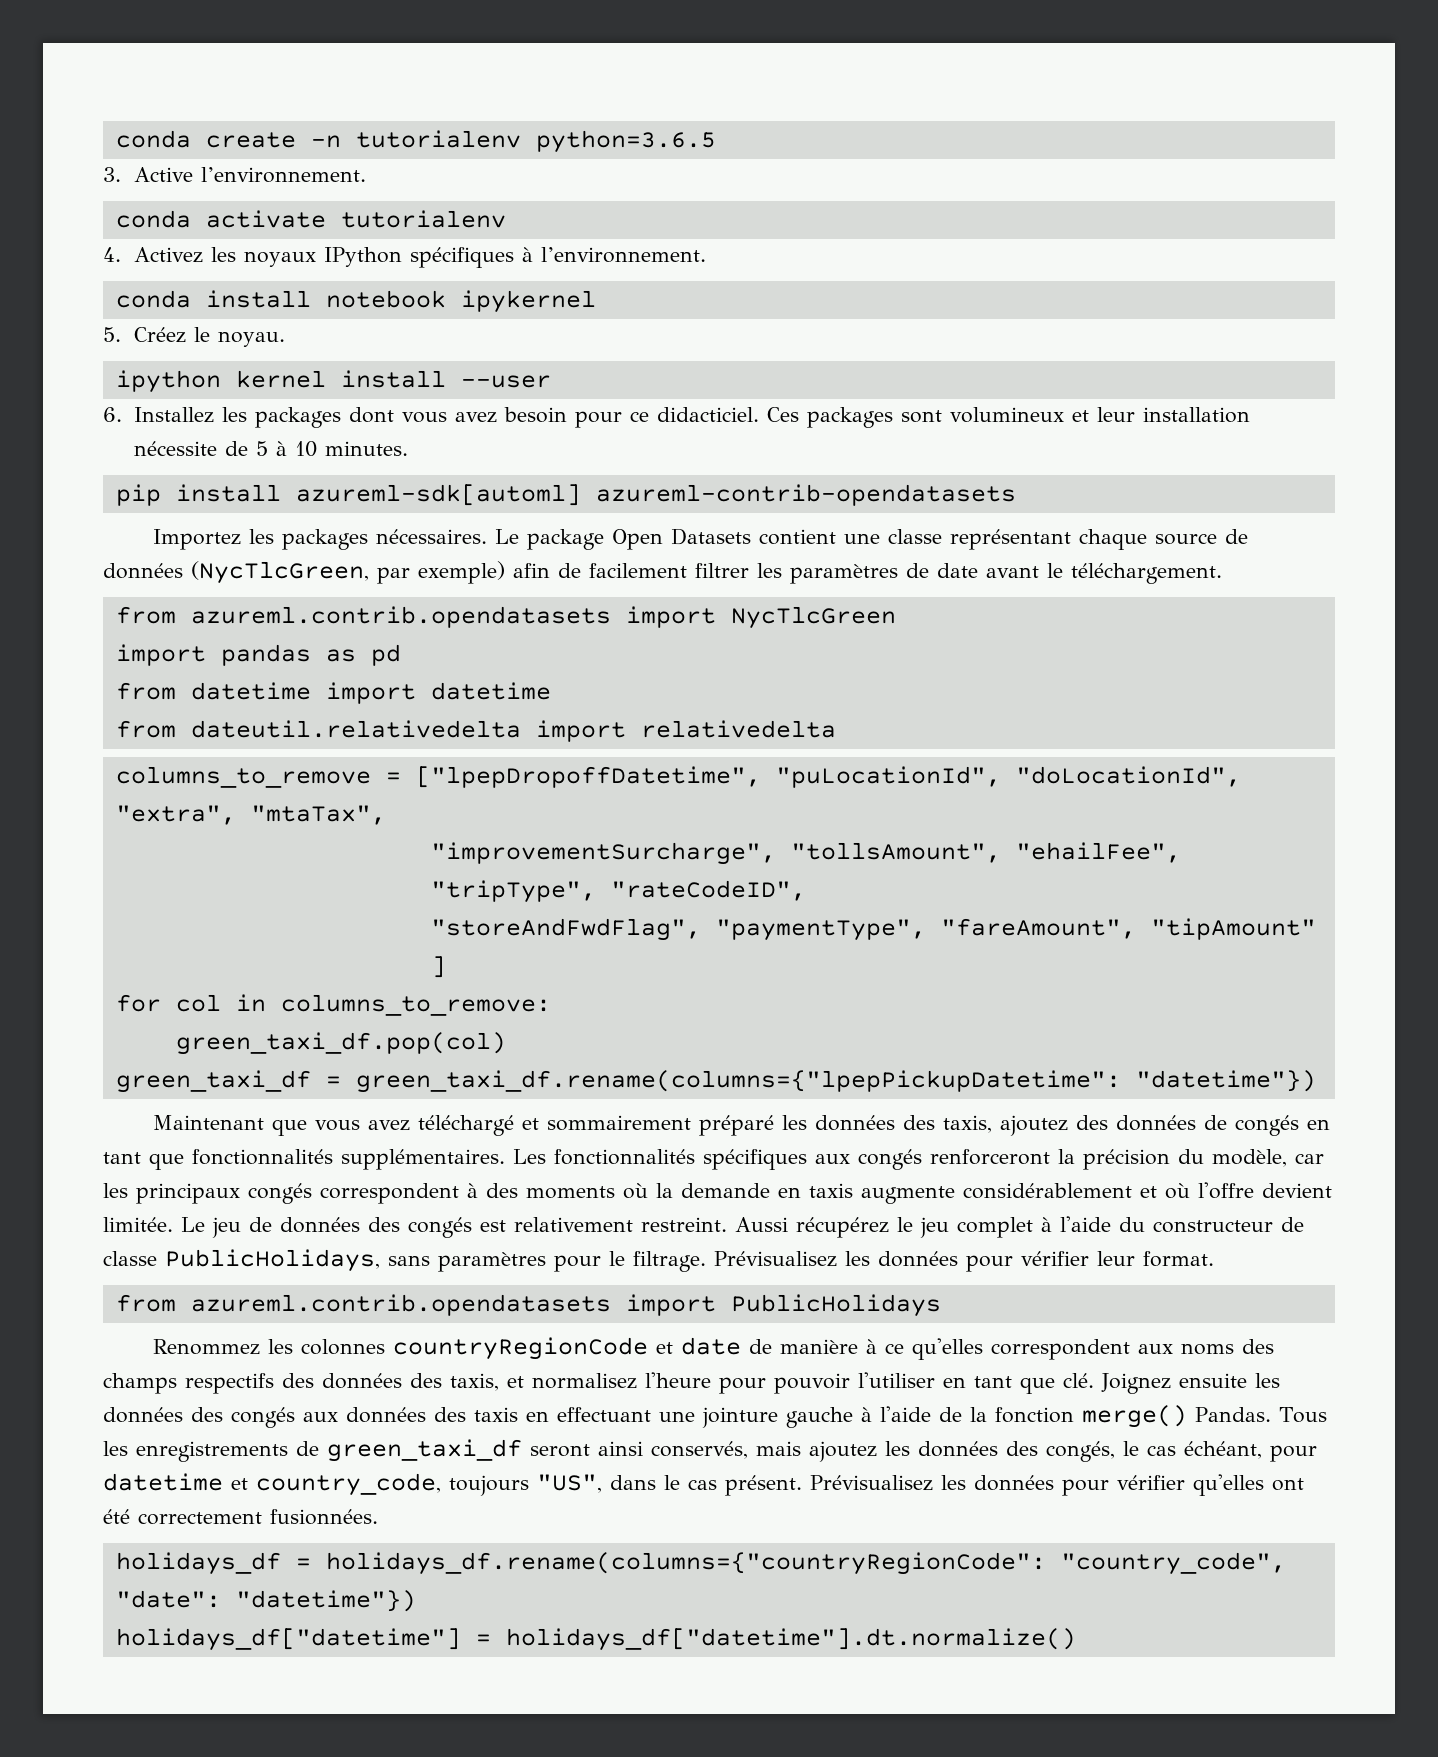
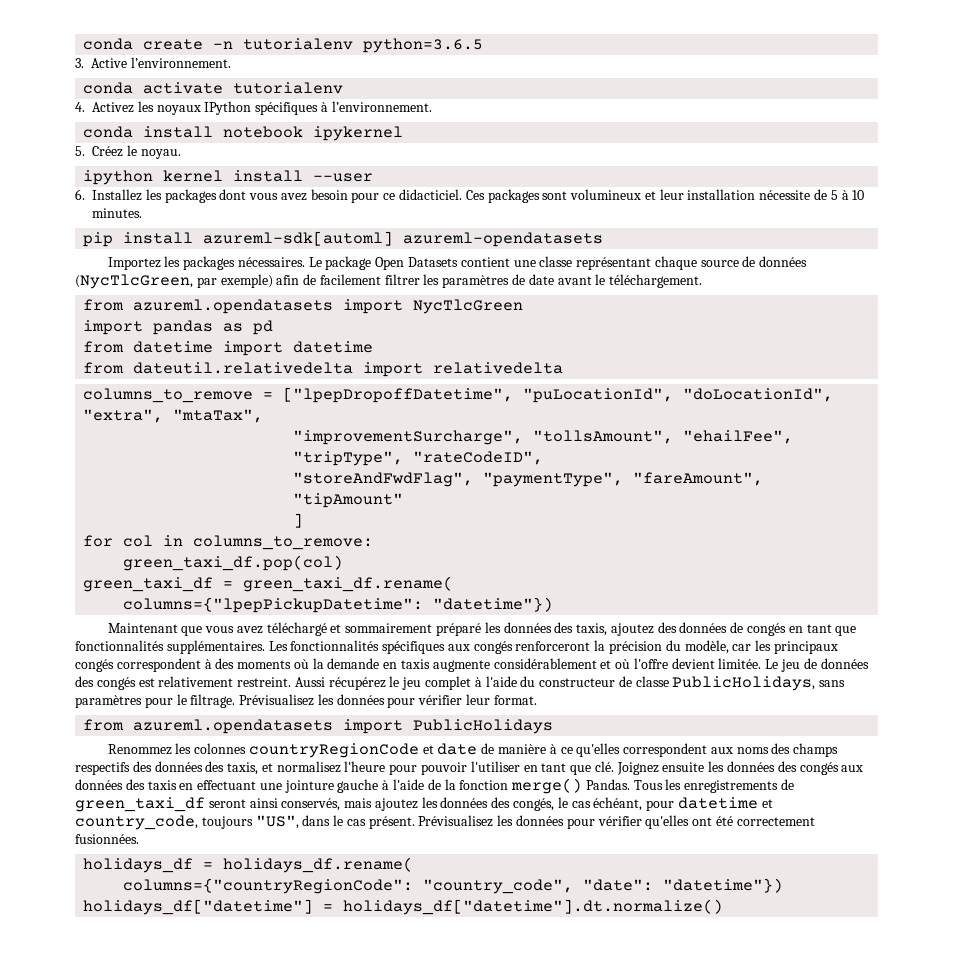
- pip install azureml-sdk[automl] azureml-contrib-opendatasets
+ pip install azureml-sdk[automl] azureml-opendatasets
- from azureml.contrib.opendatasets import NycTlcGreen
+ from azureml.opendatasets import NycTlcGreen
- green_taxi_df = green_taxi_df.rename(columns={"lpepPickupDatetime": "datetime"})
+ green_taxi_df = green_taxi_df.rename(
+ columns={"lpepPickupDatetime": "datetime"})
- from azureml.contrib.opendatasets import PublicHolidays
+ from azureml.opendatasets import PublicHolidays
- holidays_df = holidays_df.rename(columns={"countryRegionCode": "country_code", "date": "datetime"})
+ holidays_df = holidays_df.rename(
+ columns={"countryRegionCode": "country_code", "date": "datetime"})

